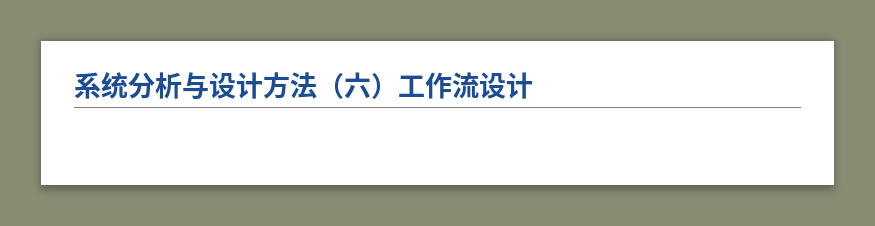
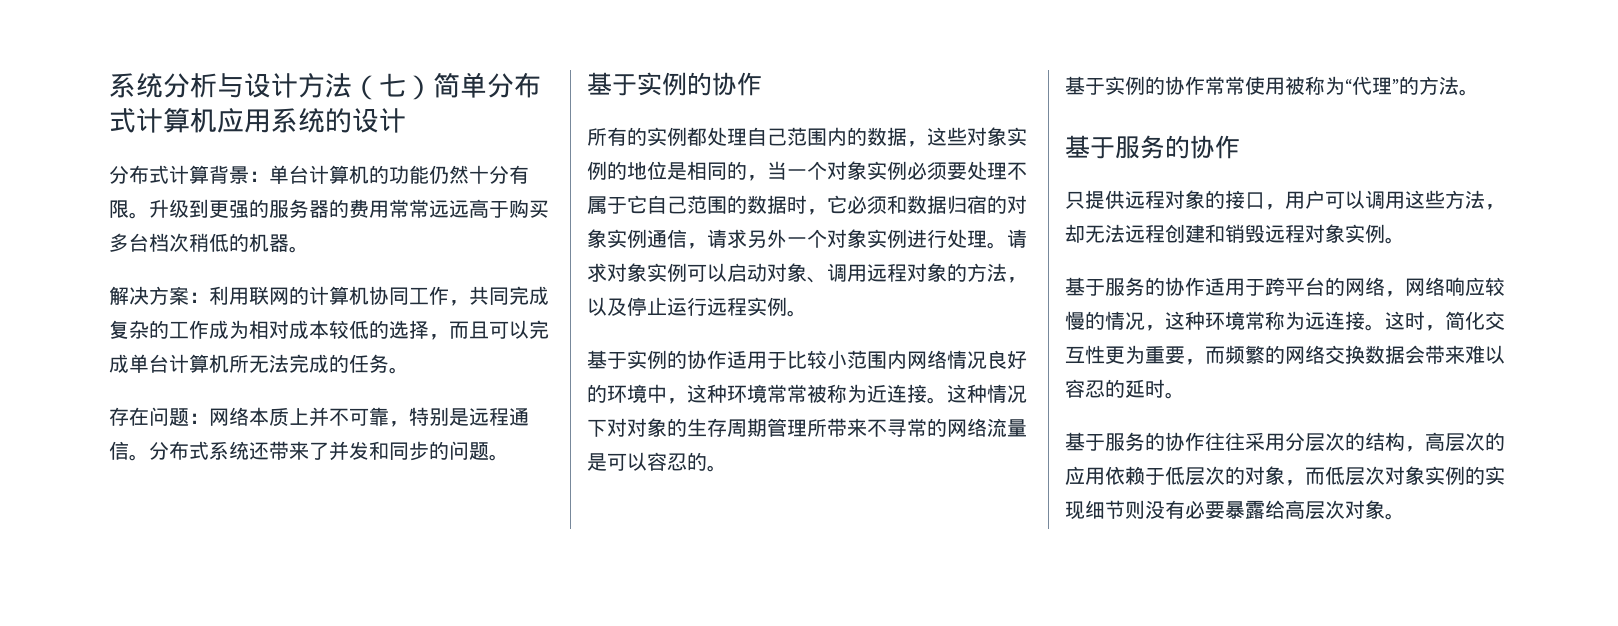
- 系统分析与设计方法（六）工作流设计
+ 系统分析与设计方法（七）简单分布式计算机应用系统的设计
+ 分布式计算背景：单台计算机的功能仍然十分有限。升级到更强的服务器的费用常常远远高于购买多台档次稍低的机器。
+ 解决方案：利用联网的计算机协同工作，共同完成复杂的工作成为相对成本较低的选择，而且可以完成单台计算机所无法完成的任务。
+ 存在问题：网络本质上并不可靠，特别是远程通信。分布式系统还带来了并发和同步的问题。
+ 基于实例的协作
+ 所有的实例都处理自己范围内的数据，这些对象实例的地位是相同的，当一个对象实例必须要处理不属于它自己范围的数据时，它必须和数据归宿的对象实例通信，请求另外一个对象实例进行处理。请求对象实例可以启动对象、调用远程对象的方法，以及停止运行远程实例。
+ 基于实例的协作适用于比较小范围内网络情况良好的环境中，这种环境常常被称为近连接。这种情况下对对象的生存周期管理所带来不寻常的网络流量是可以容忍的。
+ 基于实例的协作常常使用被称为“代理”的方法。
+ 基于服务的协作
+ 只提供远程对象的接口，用户可以调用这些方法，却无法远程创建和销毁远程对象实例。
+ 基于服务的协作适用于跨平台的网络，网络响应较慢的情况，这种环境常称为远连接。这时，简化交互性更为重要，而频繁的网络交换数据会带来难以容忍的延时。
+ 基于服务的协作往往采用分层次的结构，高层次的应用依赖于低层次的对象，而低层次对象实例的实现细节则没有必要暴露给高层次对象。

